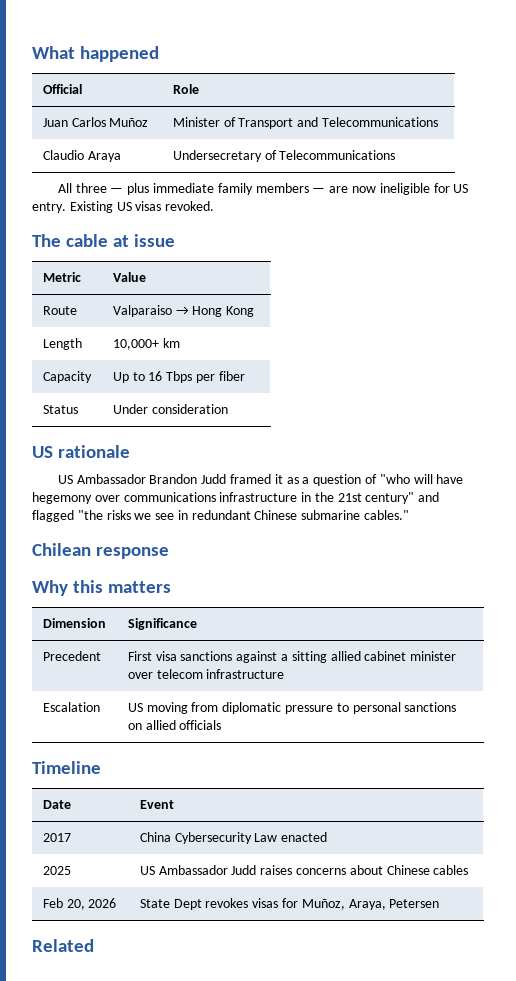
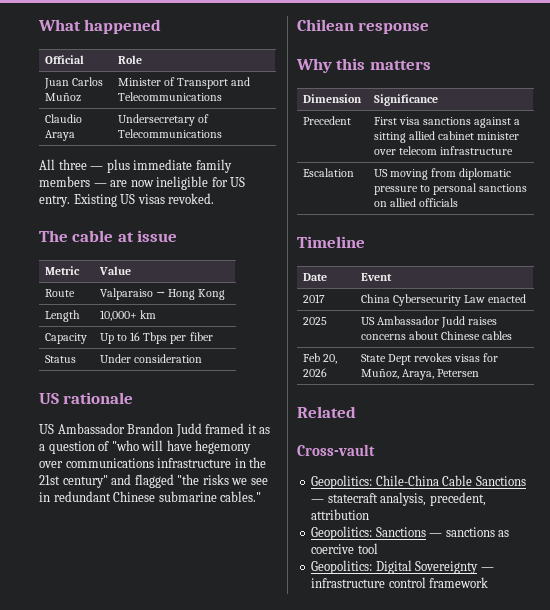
+ Cross-vault
+ Geopolitics: Chile-China Cable Sanctions — statecraft analysis, precedent, attribution
+ Geopolitics: Sanctions — sanctions as coercive tool
+ Geopolitics: Digital Sovereignty — infrastructure control framework

